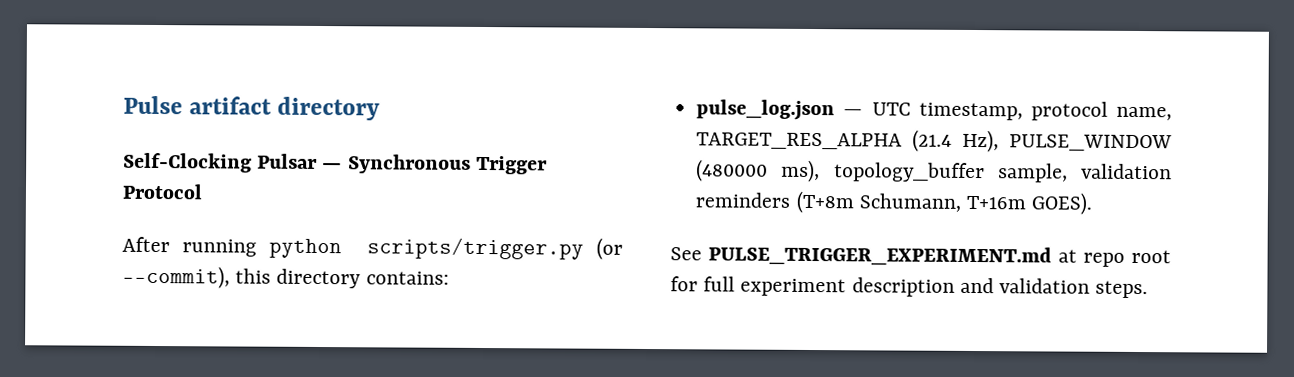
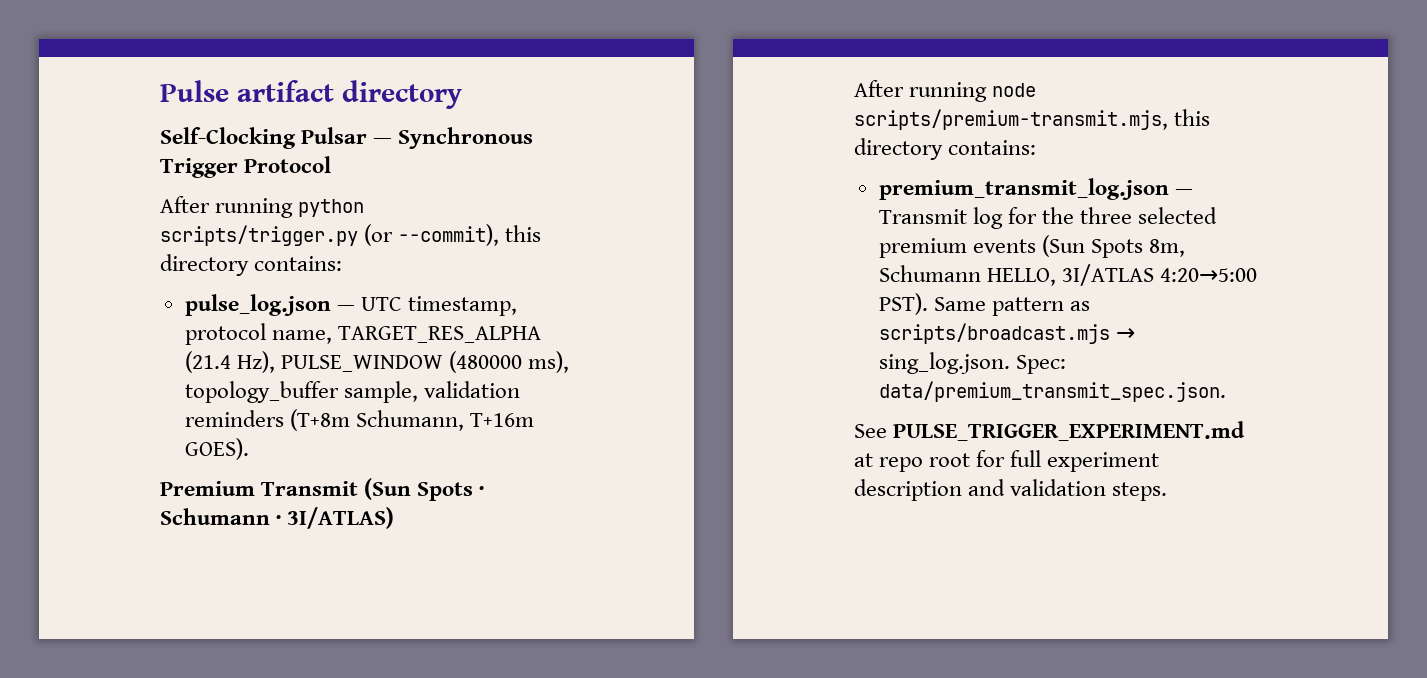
+ Premium Transmit (Sun Spots · Schumann · 3I/ATLAS)
+ After running node scripts/premium-transmit.mjs, this directory contains:
+ premium_transmit_log.json — Transmit log for the three selected premium events (Sun Spots 8m, Schumann HELLO, 3I/ATLAS 4:20→5:00 PST). Same pattern as scripts/broadcast.mjs → sing_log.json. Spec: data/premium_transmit_spec.json.

